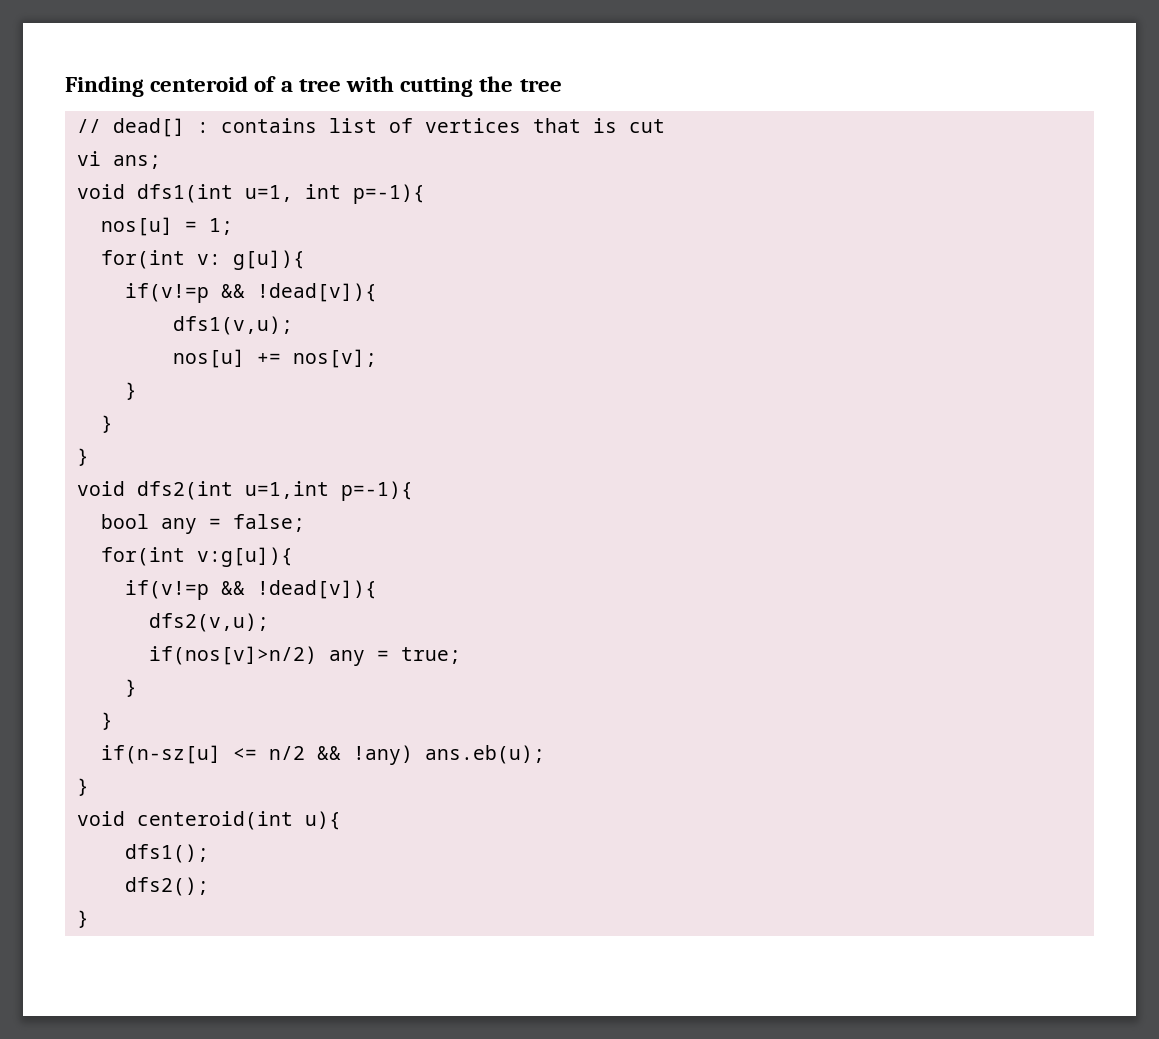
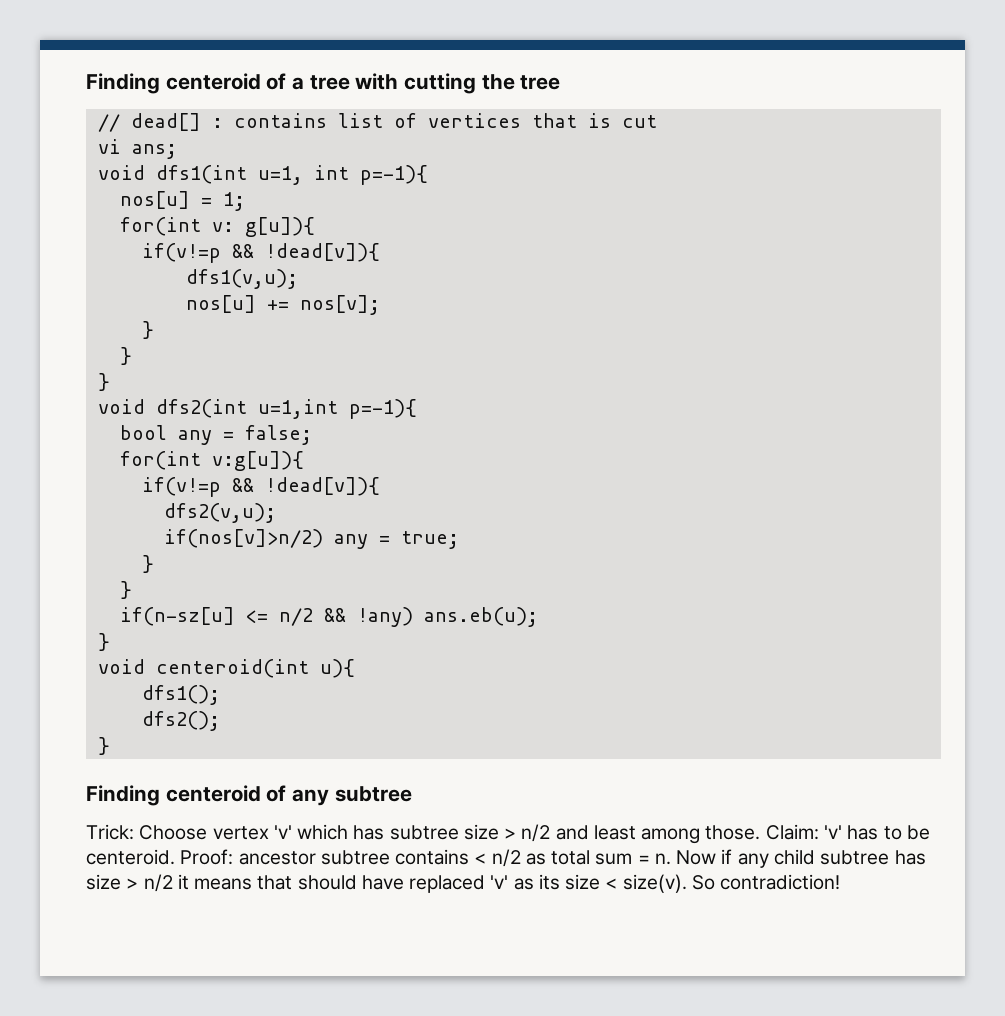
+ Finding centeroid of any subtree
+ Trick: Choose vertex 'v' which has subtree size > n/2 and least among those. Claim: 'v' has to be centeroid. Proof: ancestor subtree contains < n/2 as total sum = n. Now if any child subtree has size > n/2 it means that should have replaced 'v' as its size < size(v). So contradiction!

